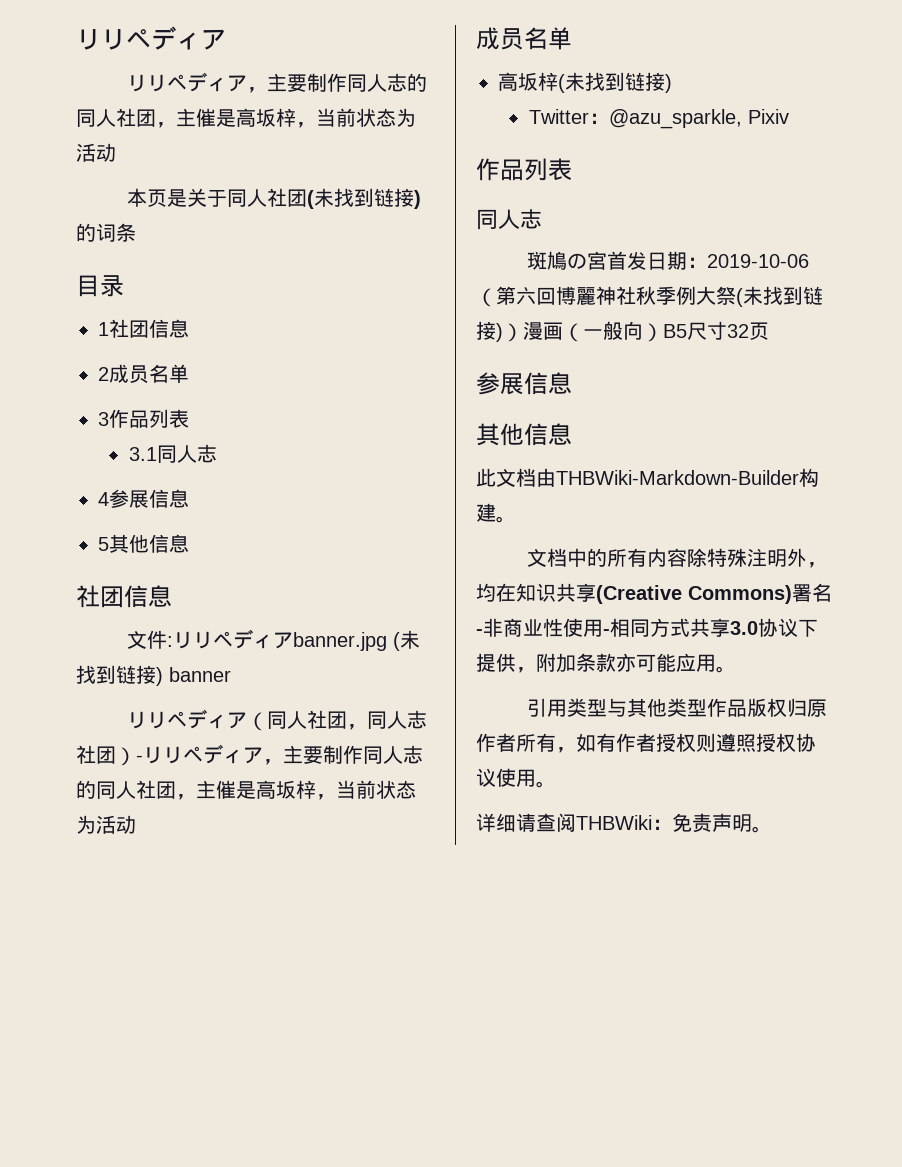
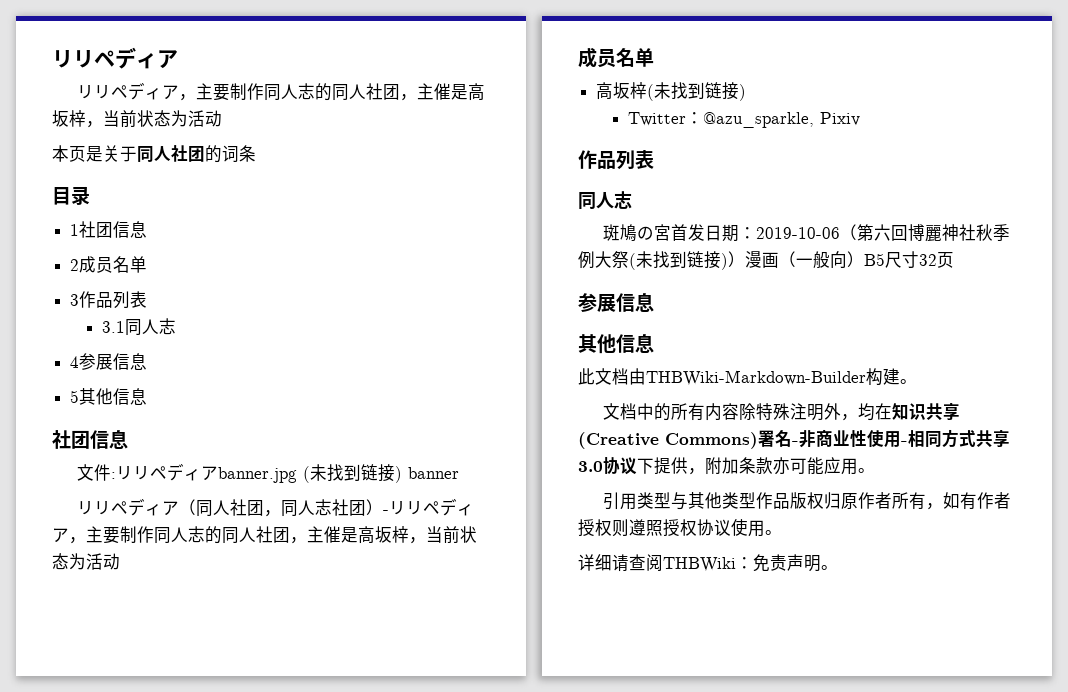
- 本页是关于同人社团(未找到链接)的词条
+ 本页是关于同人社团的词条

